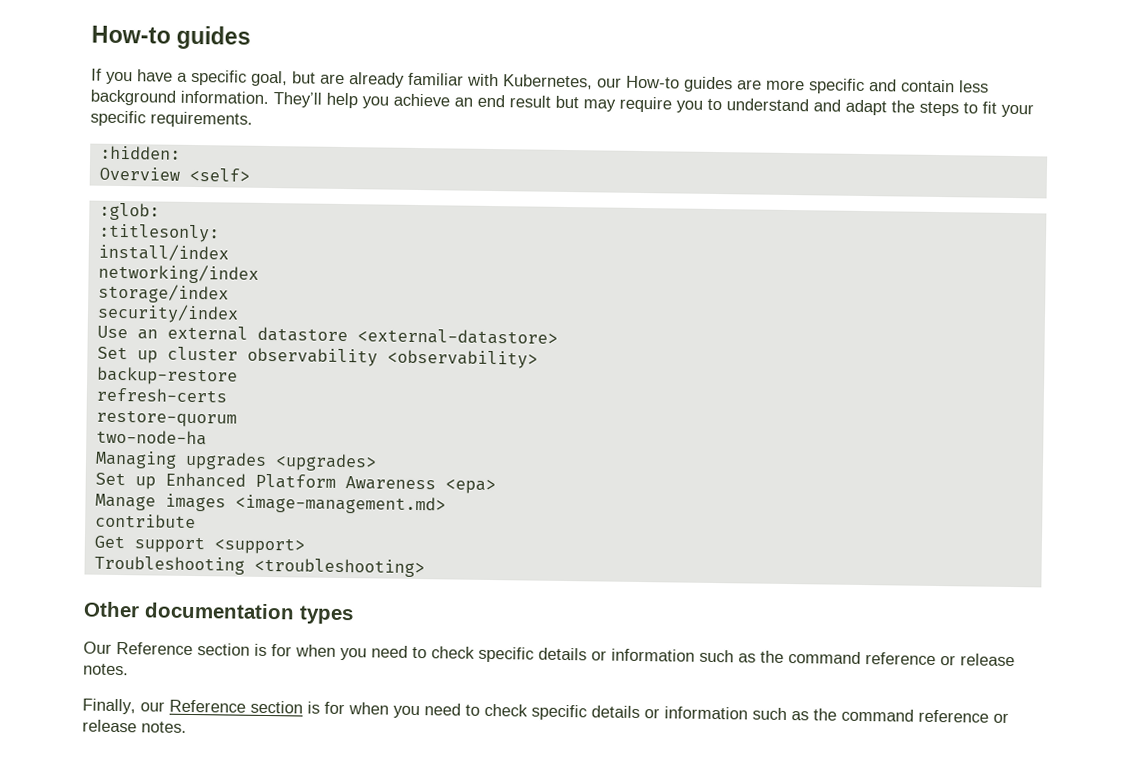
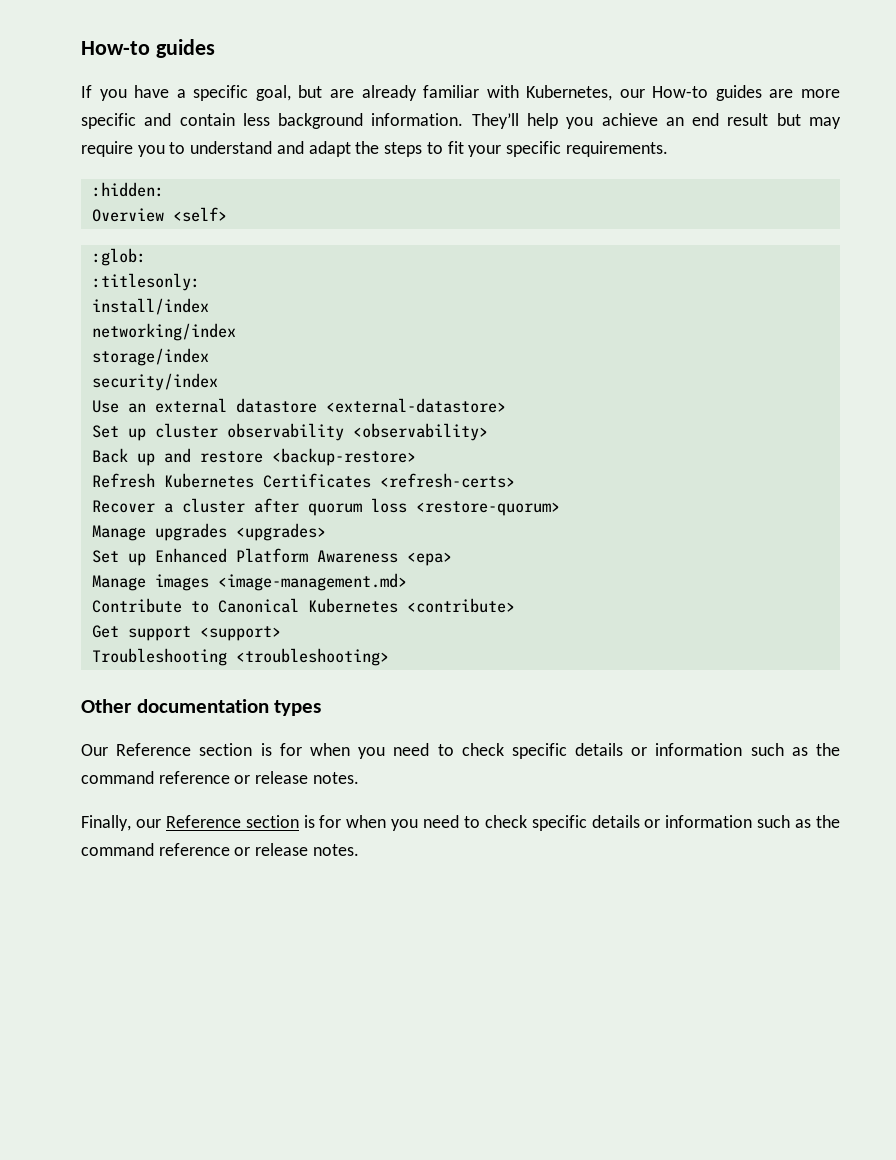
- backup-restore
- refresh-certs
- restore-quorum
- two-node-ha
- Managing upgrades <upgrades>
+ Back up and restore <backup-restore>
+ Refresh Kubernetes Certificates <refresh-certs>
+ Recover a cluster after quorum loss <restore-quorum>
+ Manage upgrades <upgrades>
- contribute
+ Contribute to Canonical Kubernetes <contribute>

